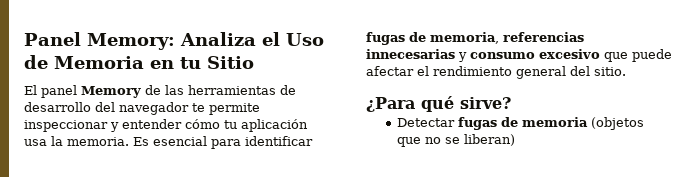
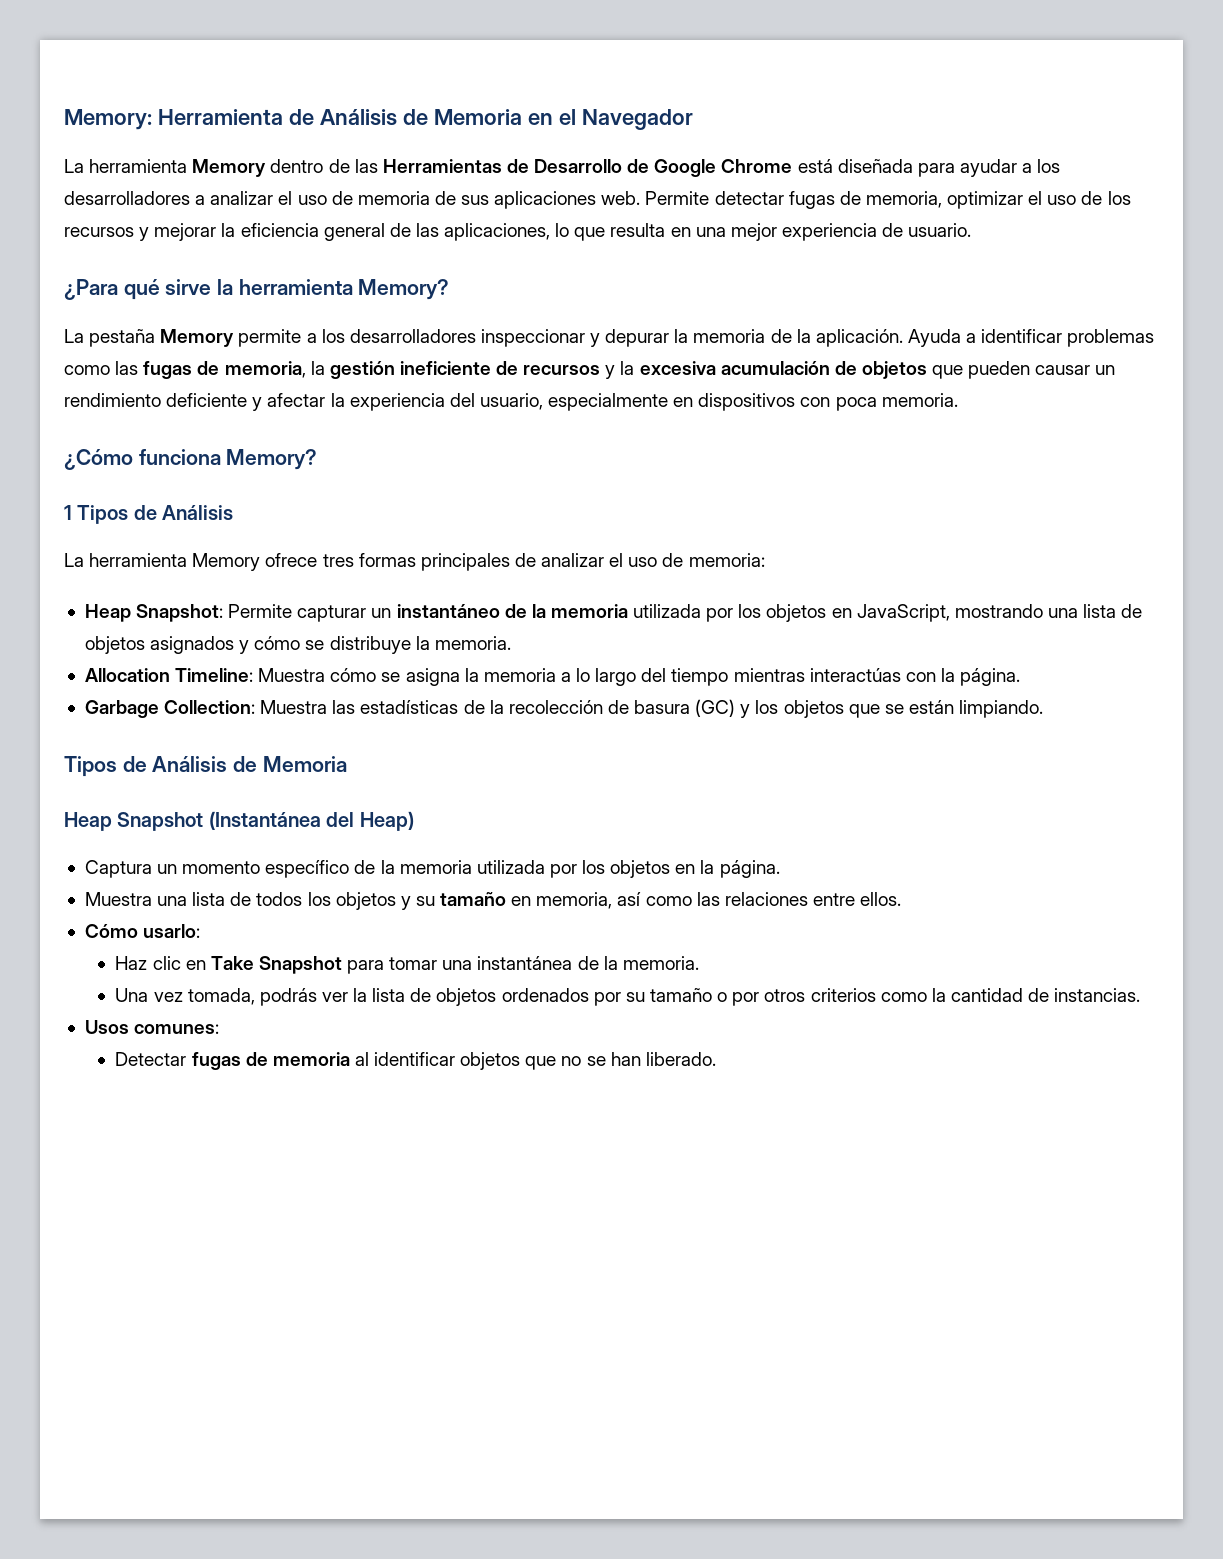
- Panel Memory: Analiza el Uso de Memoria en tu Sitio
- El panel Memory de las herramientas de desarrollo del navegador te permite inspeccionar y entender cómo tu aplicación usa la memoria. Es esencial para identificar fugas de memoria, referencias innecesarias y consumo excesivo que puede afectar el rendimiento general del sitio.
- ¿Para qué sirve?
+ Memory: Herramienta de Análisis de Memoria en el Navegador
+ La herramienta Memory dentro de las Herramientas de Desarrollo de Google Chrome está diseñada para ayudar a los desarrolladores a analizar el uso de memoria de sus aplicaciones web. Permite detectar fugas de memoria, optimizar el uso de los recursos y mejorar la eficiencia general de las aplicaciones, lo que resulta en una mejor experiencia de usuario.
+ ¿Para qué sirve la herramienta Memory?
+ La pestaña Memory permite a los desarrolladores inspeccionar y depurar la memoria de la aplicación. Ayuda a identificar problemas como las fugas de memoria, la gestión ineficiente de recursos y la excesiva acumulación de objetos que pueden causar un rendimiento deficiente y afectar la experiencia del usuario, especialmente en dispositivos con poca memoria.
+ ¿Cómo funciona Memory?
+ 1 Tipos de Análisis
+ La herramienta Memory ofrece tres formas principales de analizar el uso de memoria:
+ Heap Snapshot: Permite capturar un instantáneo de la memoria utilizada por los objetos en JavaScript, mostrando una lista de objetos asignados y cómo se distribuye la memoria.
+ Allocation Timeline: Muestra cómo se asigna la memoria a lo largo del tiempo mientras interactúas con la página.
+ Garbage Collection: Muestra las estadísticas de la recolección de basura (GC) y los objetos que se están limpiando.
+ Tipos de Análisis de Memoria
+ Heap Snapshot (Instantánea del Heap)
+ Captura un momento específico de la memoria utilizada por los objetos en la página.
+ Muestra una lista de todos los objetos y su tamaño en memoria, así como las relaciones entre ellos.
+ Cómo usarlo:
+ Haz clic en Take Snapshot para tomar una instantánea de la memoria.
+ Una vez tomada, podrás ver la lista de objetos ordenados por su tamaño o por otros criterios como la cantidad de instancias.
+ Usos comunes:
- Detectar fugas de memoria (objetos que no se liberan)
+ Detectar fugas de memoria al identificar objetos que no se han liberado.

